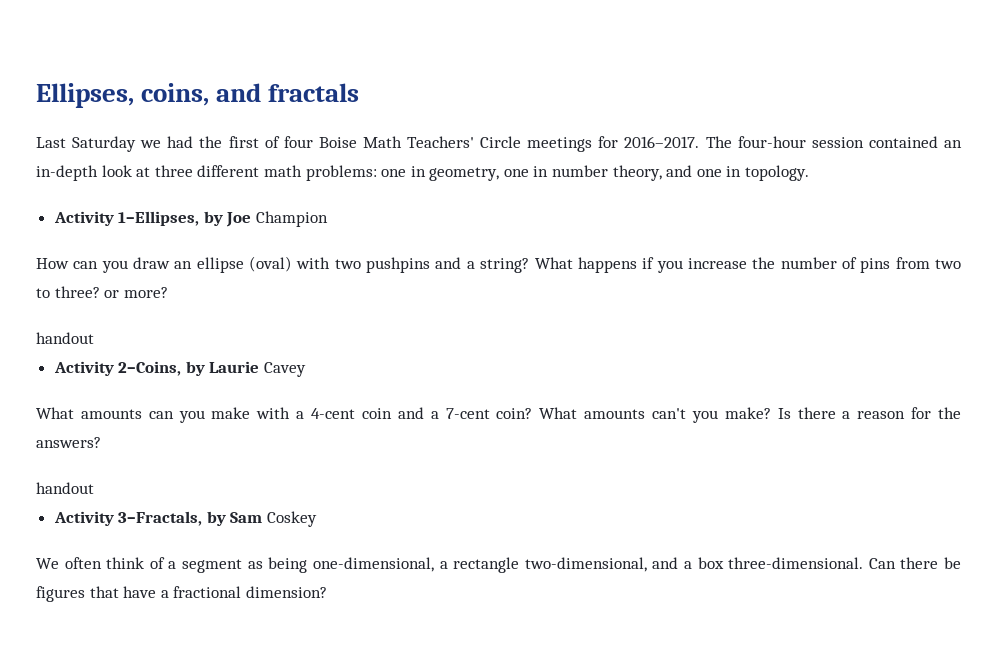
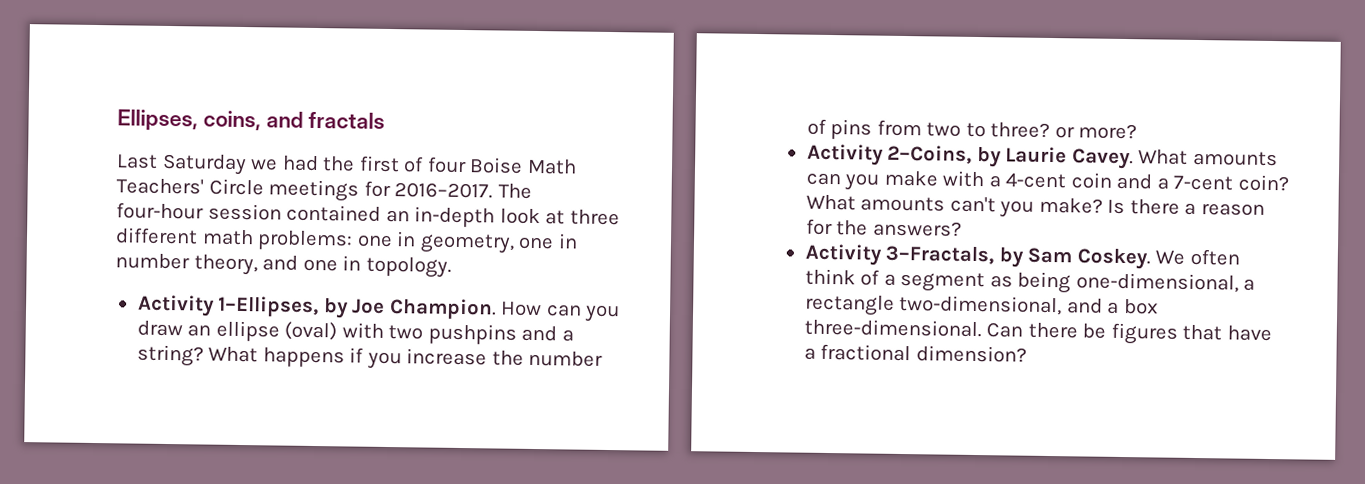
- Activity 1–Ellipses, by Joe Champion
- How can you draw an ellipse (oval) with two pushpins and a string?
+ Activity 1–Ellipses, by Joe Champion. How can you draw an ellipse (oval) with two pushpins and a string?
  What happens if you increase the number of pins from two to three? or more?
- handout
- Activity 2–Coins, by Laurie Cavey
- What amounts can you make with a 4-cent coin and a 7-cent coin?
+ Activity 2–Coins, by Laurie Cavey. What amounts can you make with a 4-cent coin and a 7-cent coin?
  Is there a reason for the answers?
- handout
- Activity 3–Fractals, by Sam Coskey
- We often think of a segment as being one-dimensional, a rectangle two-dimensional, and a box three-dimensional.
+ Activity 3–Fractals, by Sam Coskey. We often think of a segment as being one-dimensional, a rectangle two-dimensional, and a box three-dimensional.

